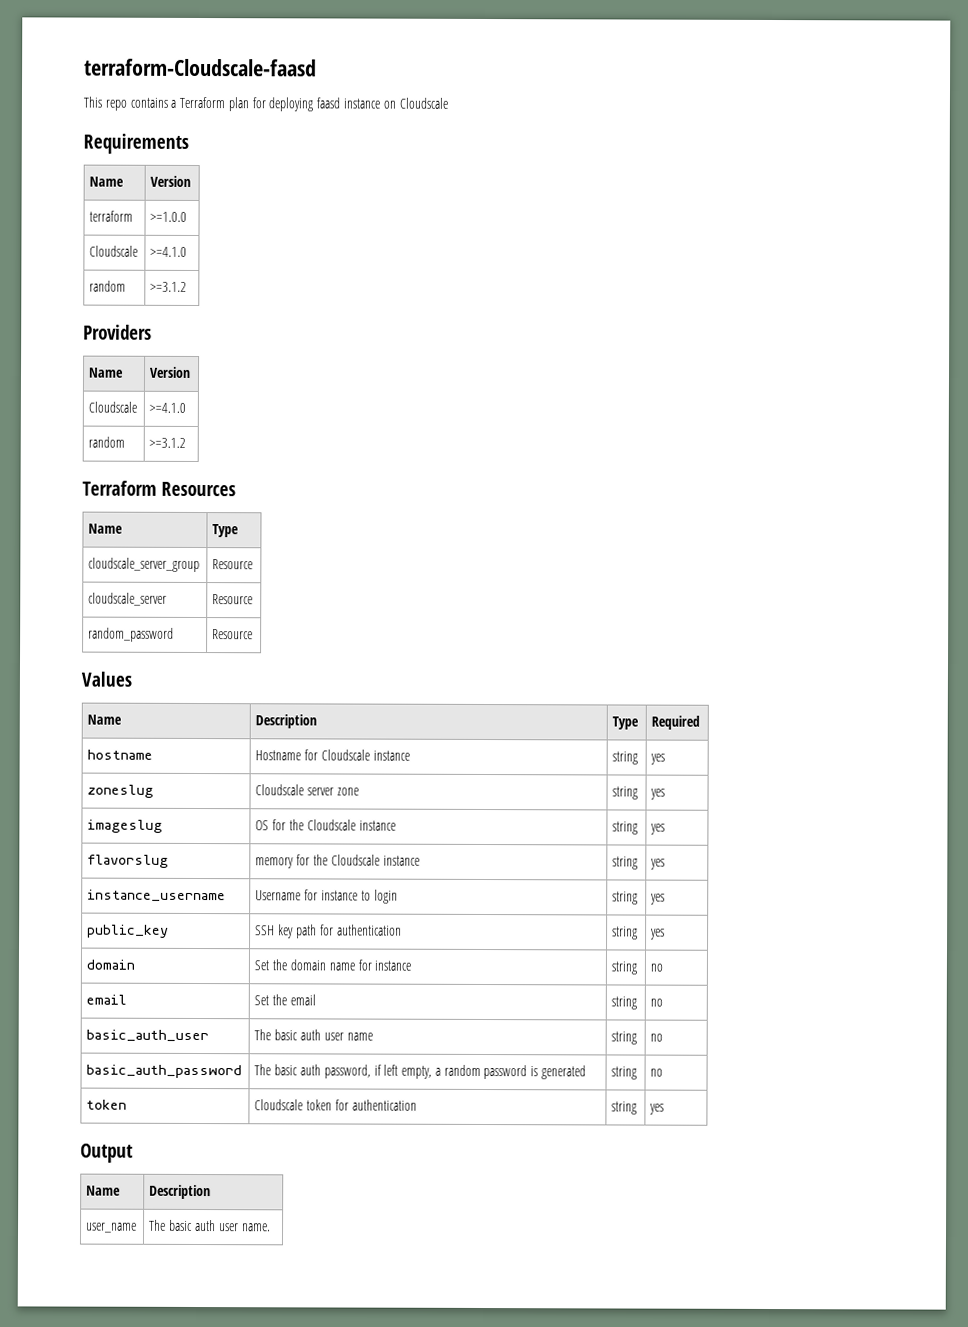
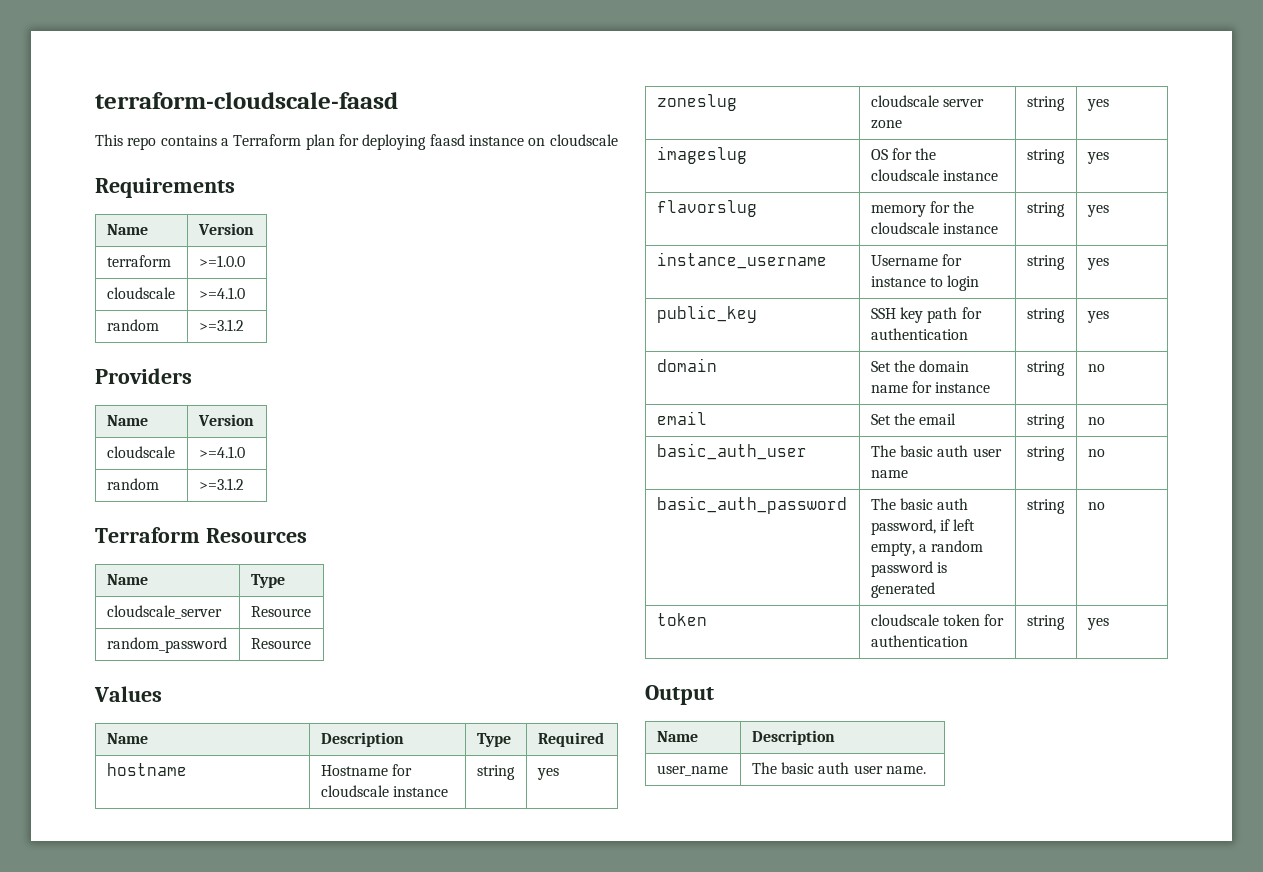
- terraform-Cloudscale-faasd
+ terraform-cloudscale-faasd
- This repo contains a Terraform plan for deploying faasd instance on Cloudscale
+ This repo contains a Terraform plan for deploying faasd instance on cloudscale
  terraform | >=1.0.0
- Cloudscale | >=4.1.0
+ cloudscale | >=4.1.0
  Providers
  Name | Version
- Cloudscale | >=4.1.0
+ cloudscale | >=4.1.0
- cloudscale_server_group | Resource
- hostname | Hostname for Cloudscale instance | string | yes
+ hostname | Hostname for cloudscale instance | string | yes
- zoneslug | Cloudscale server zone | string | yes
+ zoneslug | cloudscale server zone | string | yes
- imageslug | OS for the Cloudscale instance | string | yes
+ imageslug | OS for the cloudscale instance | string | yes
- flavorslug | memory for the Cloudscale instance | string | yes
+ flavorslug | memory for the cloudscale instance | string | yes
- token | Cloudscale token for authentication | string | yes
+ token | cloudscale token for authentication | string | yes

